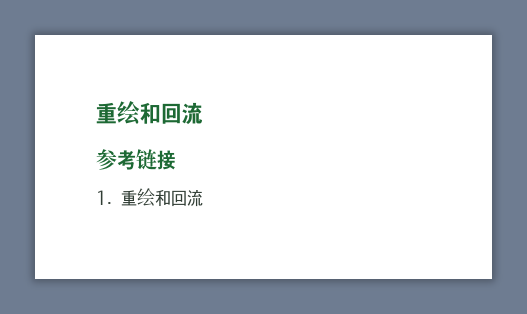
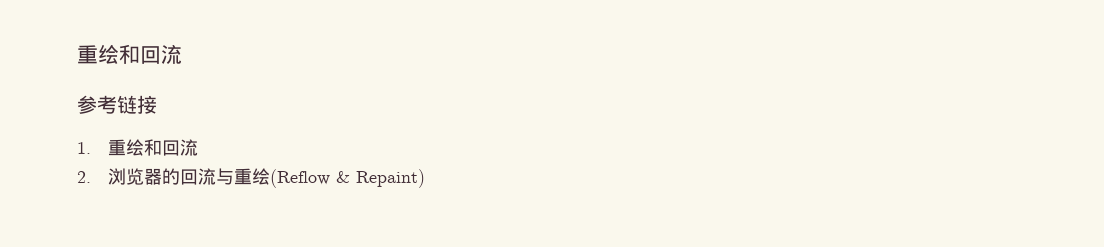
+ 2.浏览器的回流与重绘(Reflow & Repaint)

